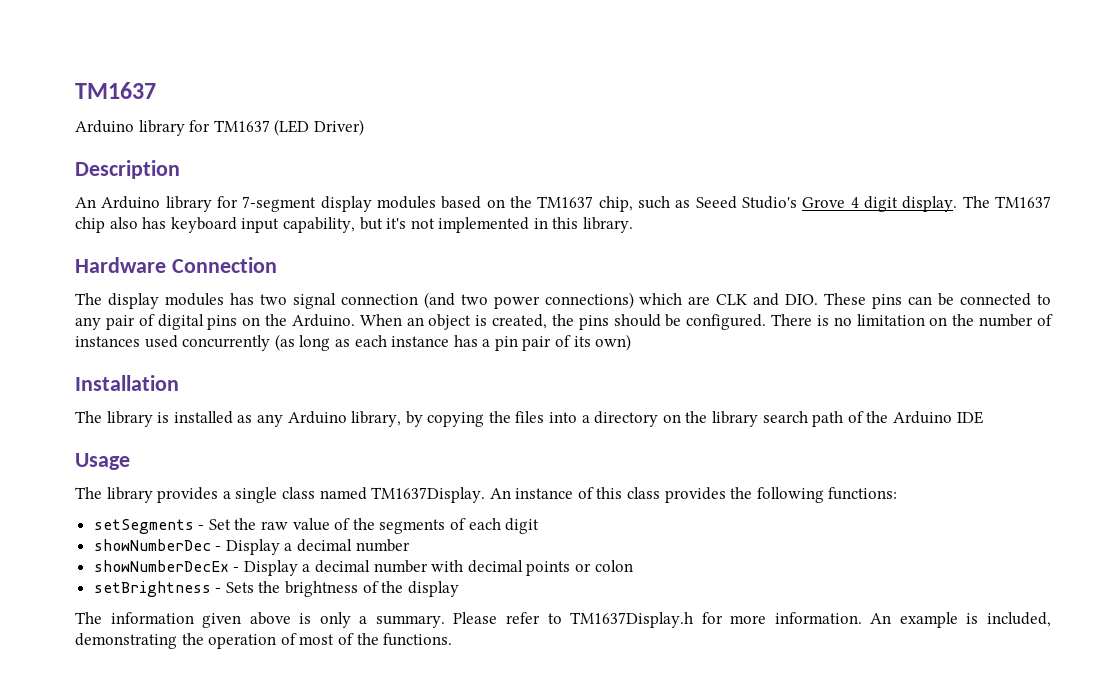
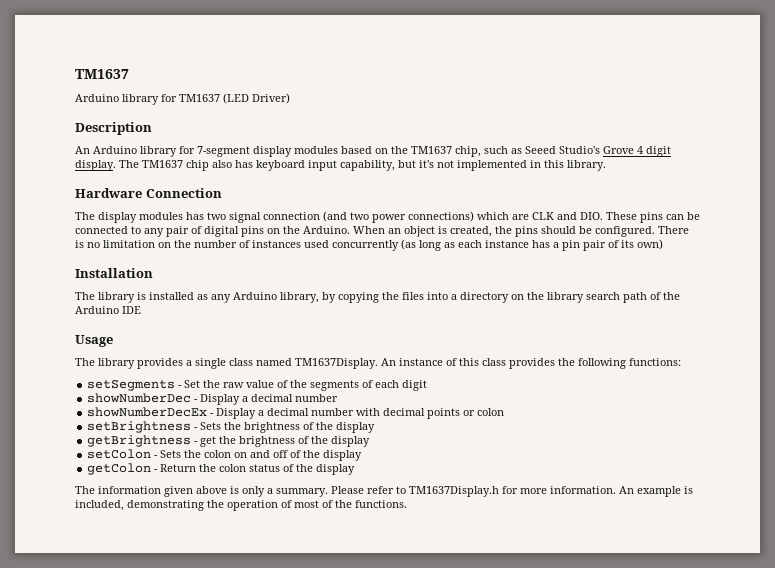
+ getBrightness - get the brightness of the display
+ setColon - Sets the colon on and off of the display
+ getColon - Return the colon status of the display

